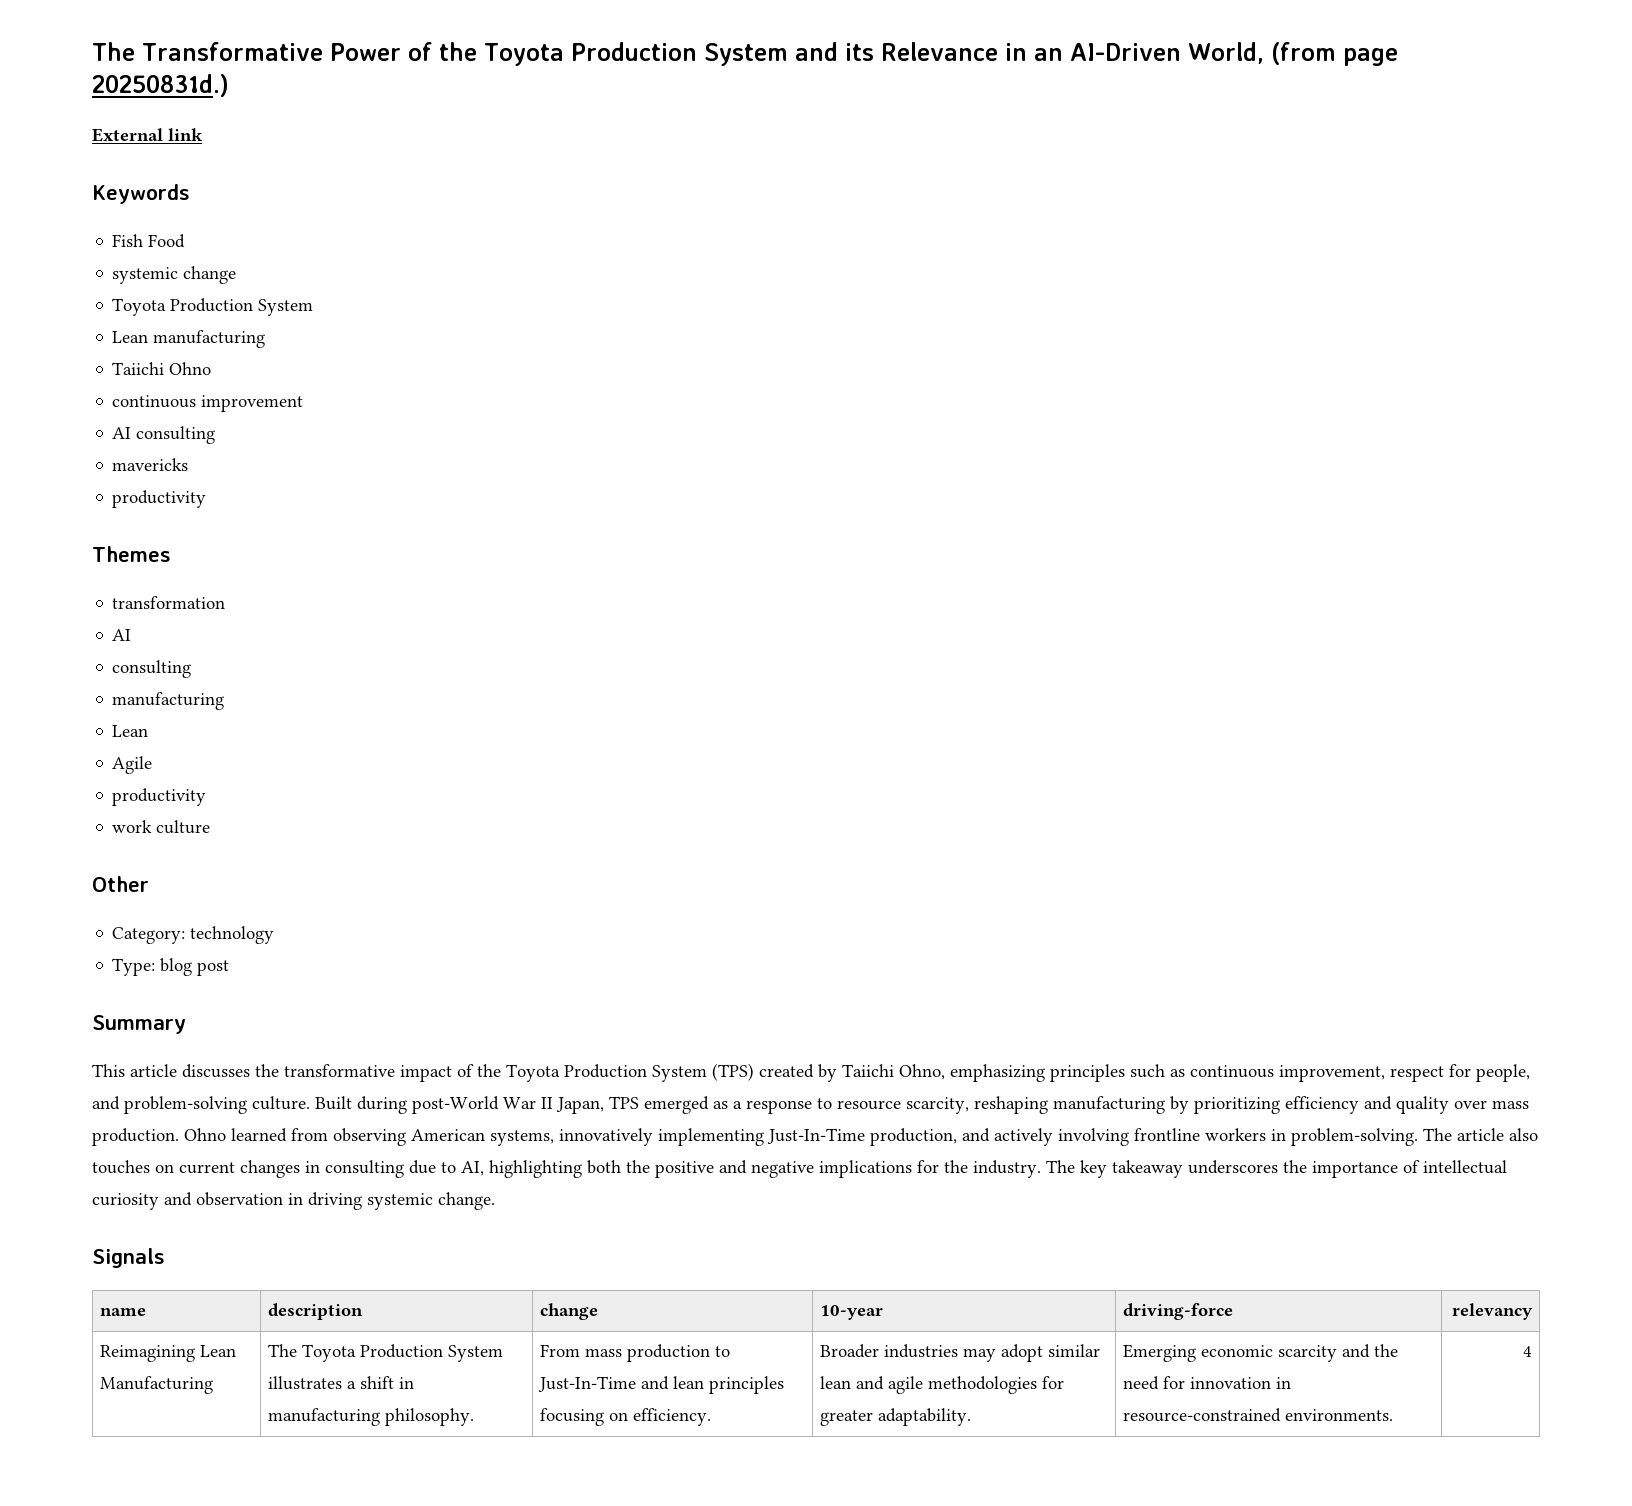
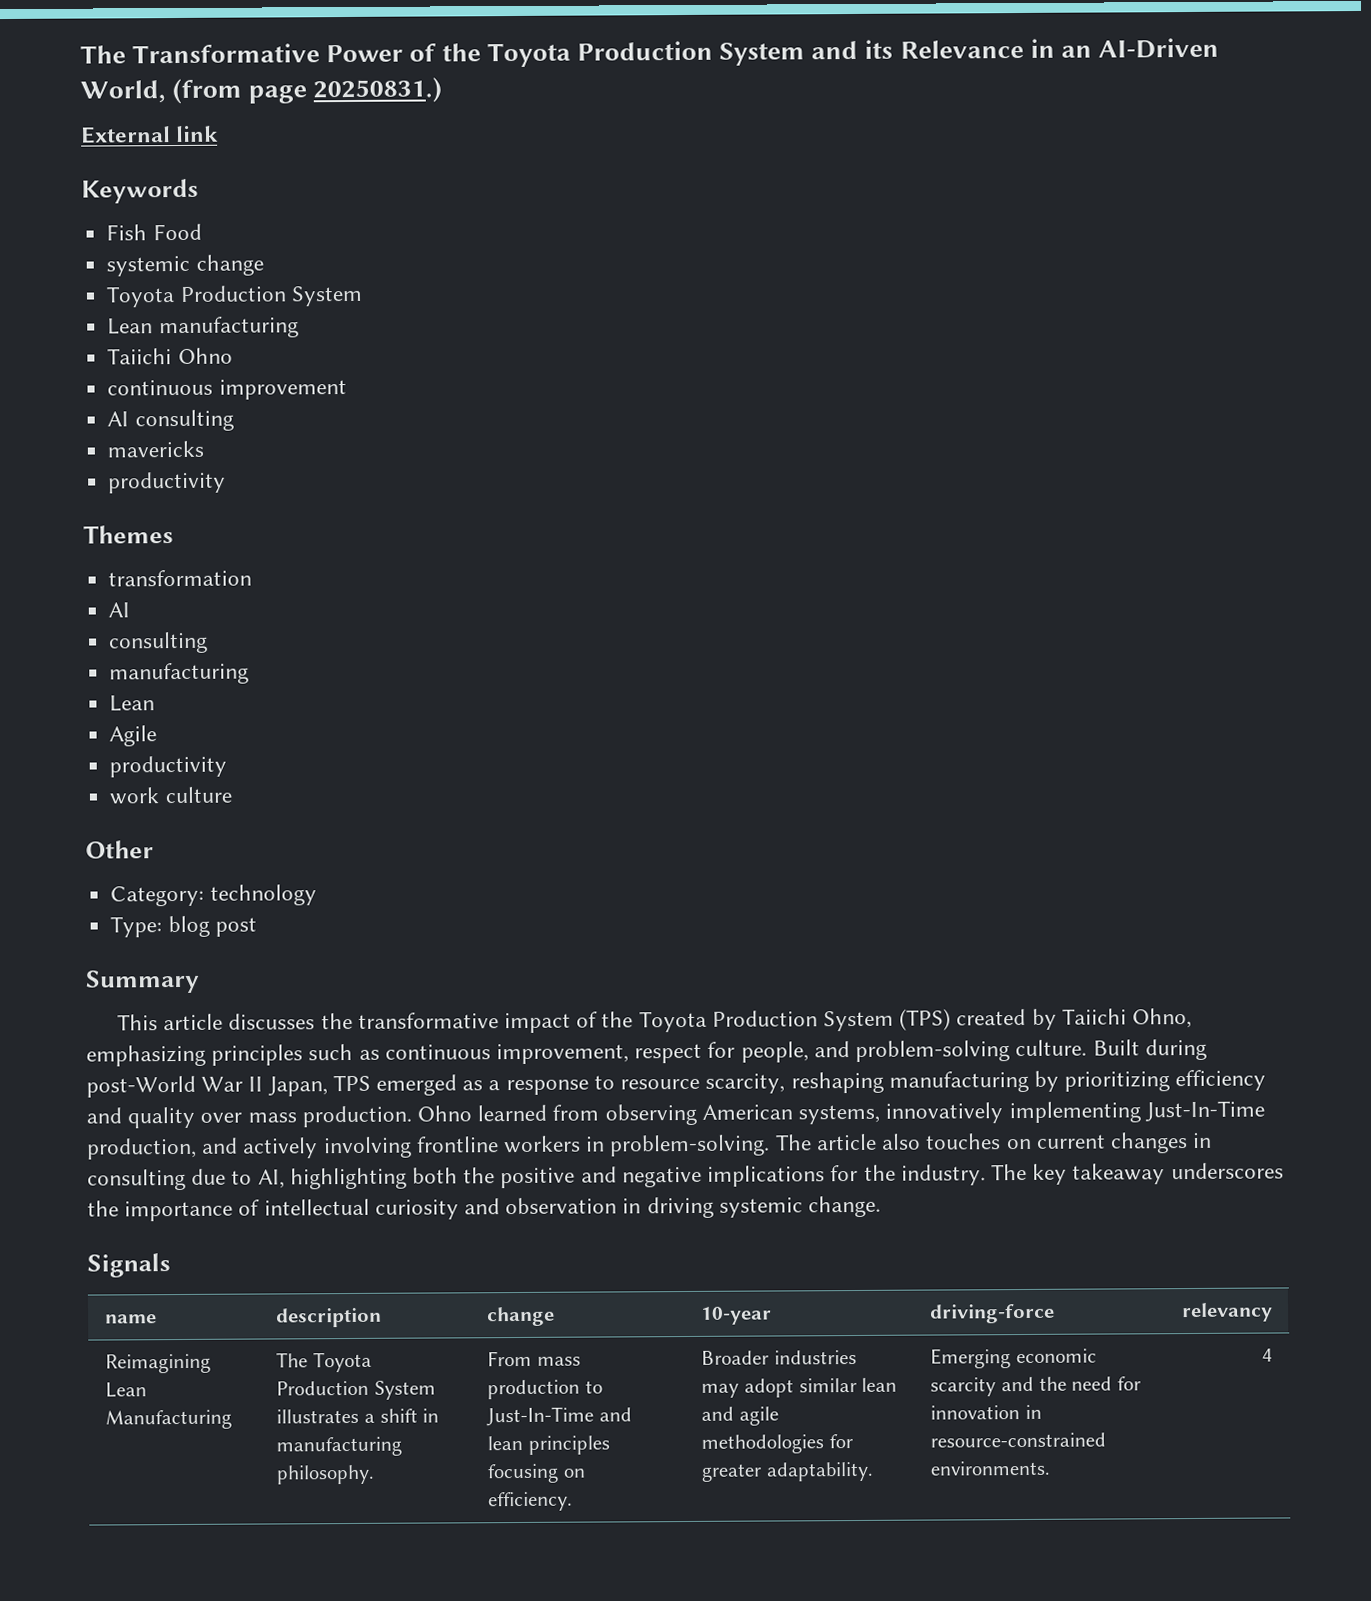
- The Transformative Power of the Toyota Production System and its Relevance in an AI-Driven World, (from page 20250831d.)
+ The Transformative Power of the Toyota Production System and its Relevance in an AI-Driven World, (from page 20250831.)

